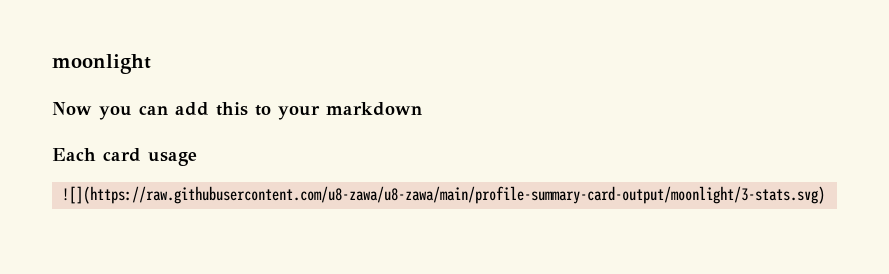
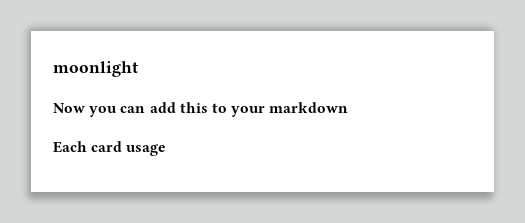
- ![](https://raw.githubusercontent.com/u8-zawa/u8-zawa/main/profile-summary-card-output/moonlight/3-stats.svg)

